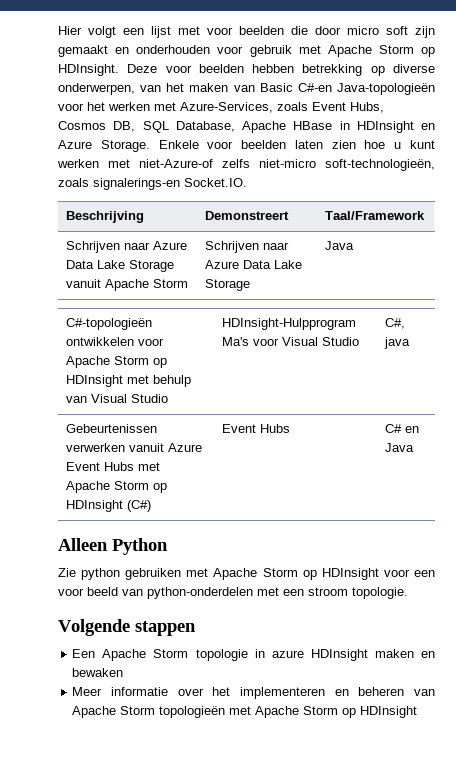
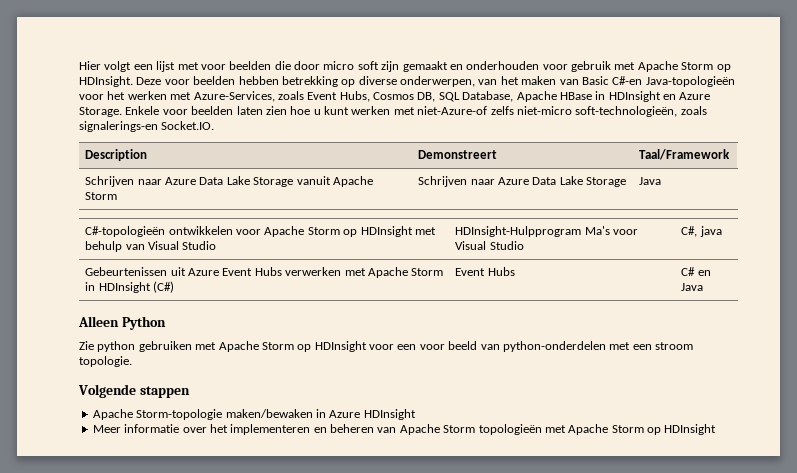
- Beschrijving | Demonstreert | Taal/Framework
+ Description | Demonstreert | Taal/Framework
- Gebeurtenissen verwerken vanuit Azure Event Hubs met Apache Storm op HDInsight (C#) | Event Hubs | C# en Java
+ Gebeurtenissen uit Azure Event Hubs verwerken met Apache Storm in HDInsight (C#) | Event Hubs | C# en Java
- Een Apache Storm topologie in azure HDInsight maken en bewaken
+ Apache Storm-topologie maken/bewaken in Azure HDInsight

